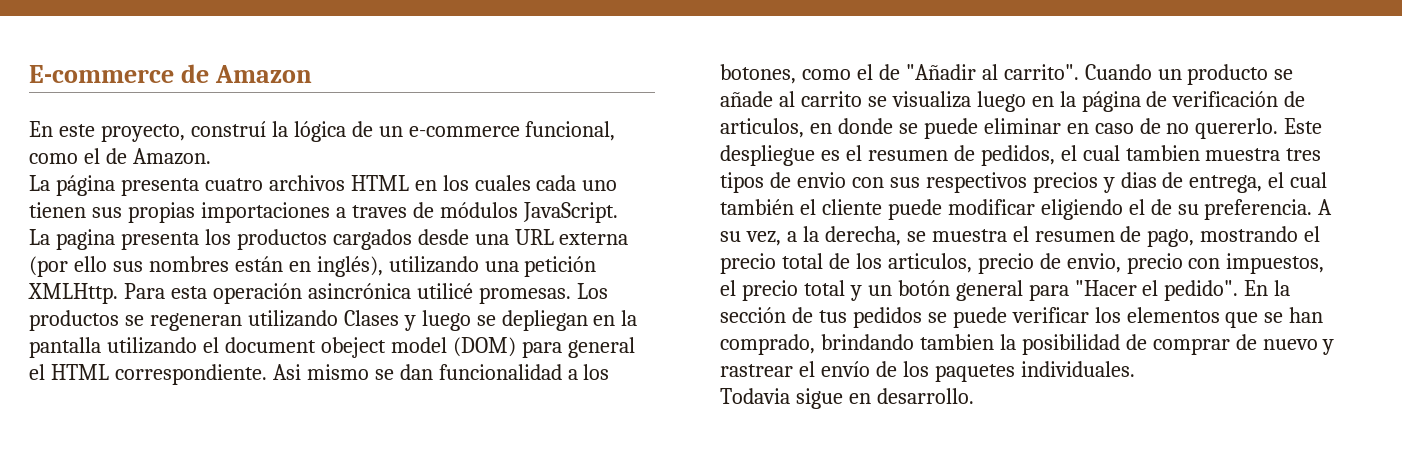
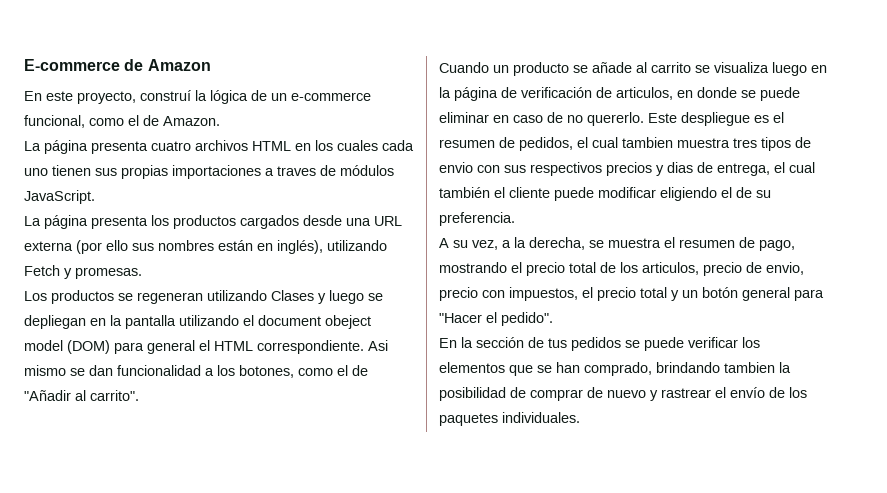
- La pagina presenta los productos cargados desde una URL externa (por ello sus nombres están en inglés), utilizando una petición XMLHttp. Para esta operación asincrónica utilicé promesas. Los productos se regeneran utilizando Clases y luego se depliegan en la pantalla utilizando el document obeject model (DOM) para general el HTML correspondiente.
+ La página presenta los productos cargados desde una URL externa (por ello sus nombres están en inglés), utilizando Fetch y promesas.
+ Los productos se regeneran utilizando Clases y luego se depliegan en la pantalla utilizando el document obeject model (DOM) para general el HTML correspondiente.
- Asi mismo se dan funcionalidad a los botones, como el de "Añadir al carrito". Cuando un producto se añade al carrito se visualiza luego en la página de verificación de articulos, en donde se puede eliminar en caso de no quererlo.
+ Asi mismo se dan funcionalidad a los botones, como el de "Añadir al carrito".
+ Cuando un producto se añade al carrito se visualiza luego en la página de verificación de articulos, en donde se puede eliminar en caso de no quererlo.
- Este despliegue es el resumen de pedidos, el cual tambien muestra tres tipos de envio con sus respectivos precios y dias de entrega, el cual también el cliente puede modificar eligiendo el de su preferencia. A su vez, a la derecha, se muestra el resumen de pago, mostrando el precio total de los articulos, precio de envio, precio con impuestos, el precio total y un botón general para "Hacer el pedido". En la sección de tus pedidos se puede verificar los elementos que se han comprado, brindando tambien la posibilidad de comprar de nuevo y rastrear el envío de los paquetes individuales.
+ Este despliegue es el resumen de pedidos, el cual tambien muestra tres tipos de envio con sus respectivos precios y dias de entrega, el cual también el cliente puede modificar eligiendo el de su preferencia.
+ A su vez, a la derecha, se muestra el resumen de pago, mostrando el precio total de los articulos, precio de envio, precio con impuestos, el precio total y un botón general para "Hacer el pedido".
+ En la sección de tus pedidos se puede verificar los elementos que se han comprado, brindando tambien la posibilidad de comprar de nuevo y rastrear el envío de los paquetes individuales.
- Todavia sigue en desarrollo.

